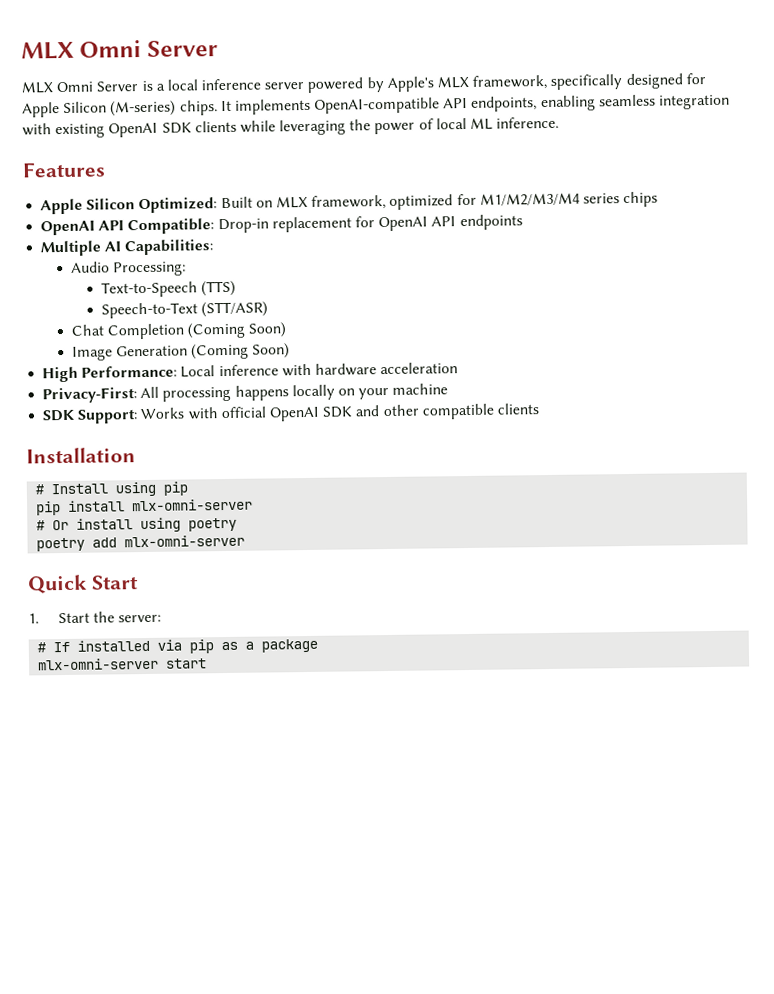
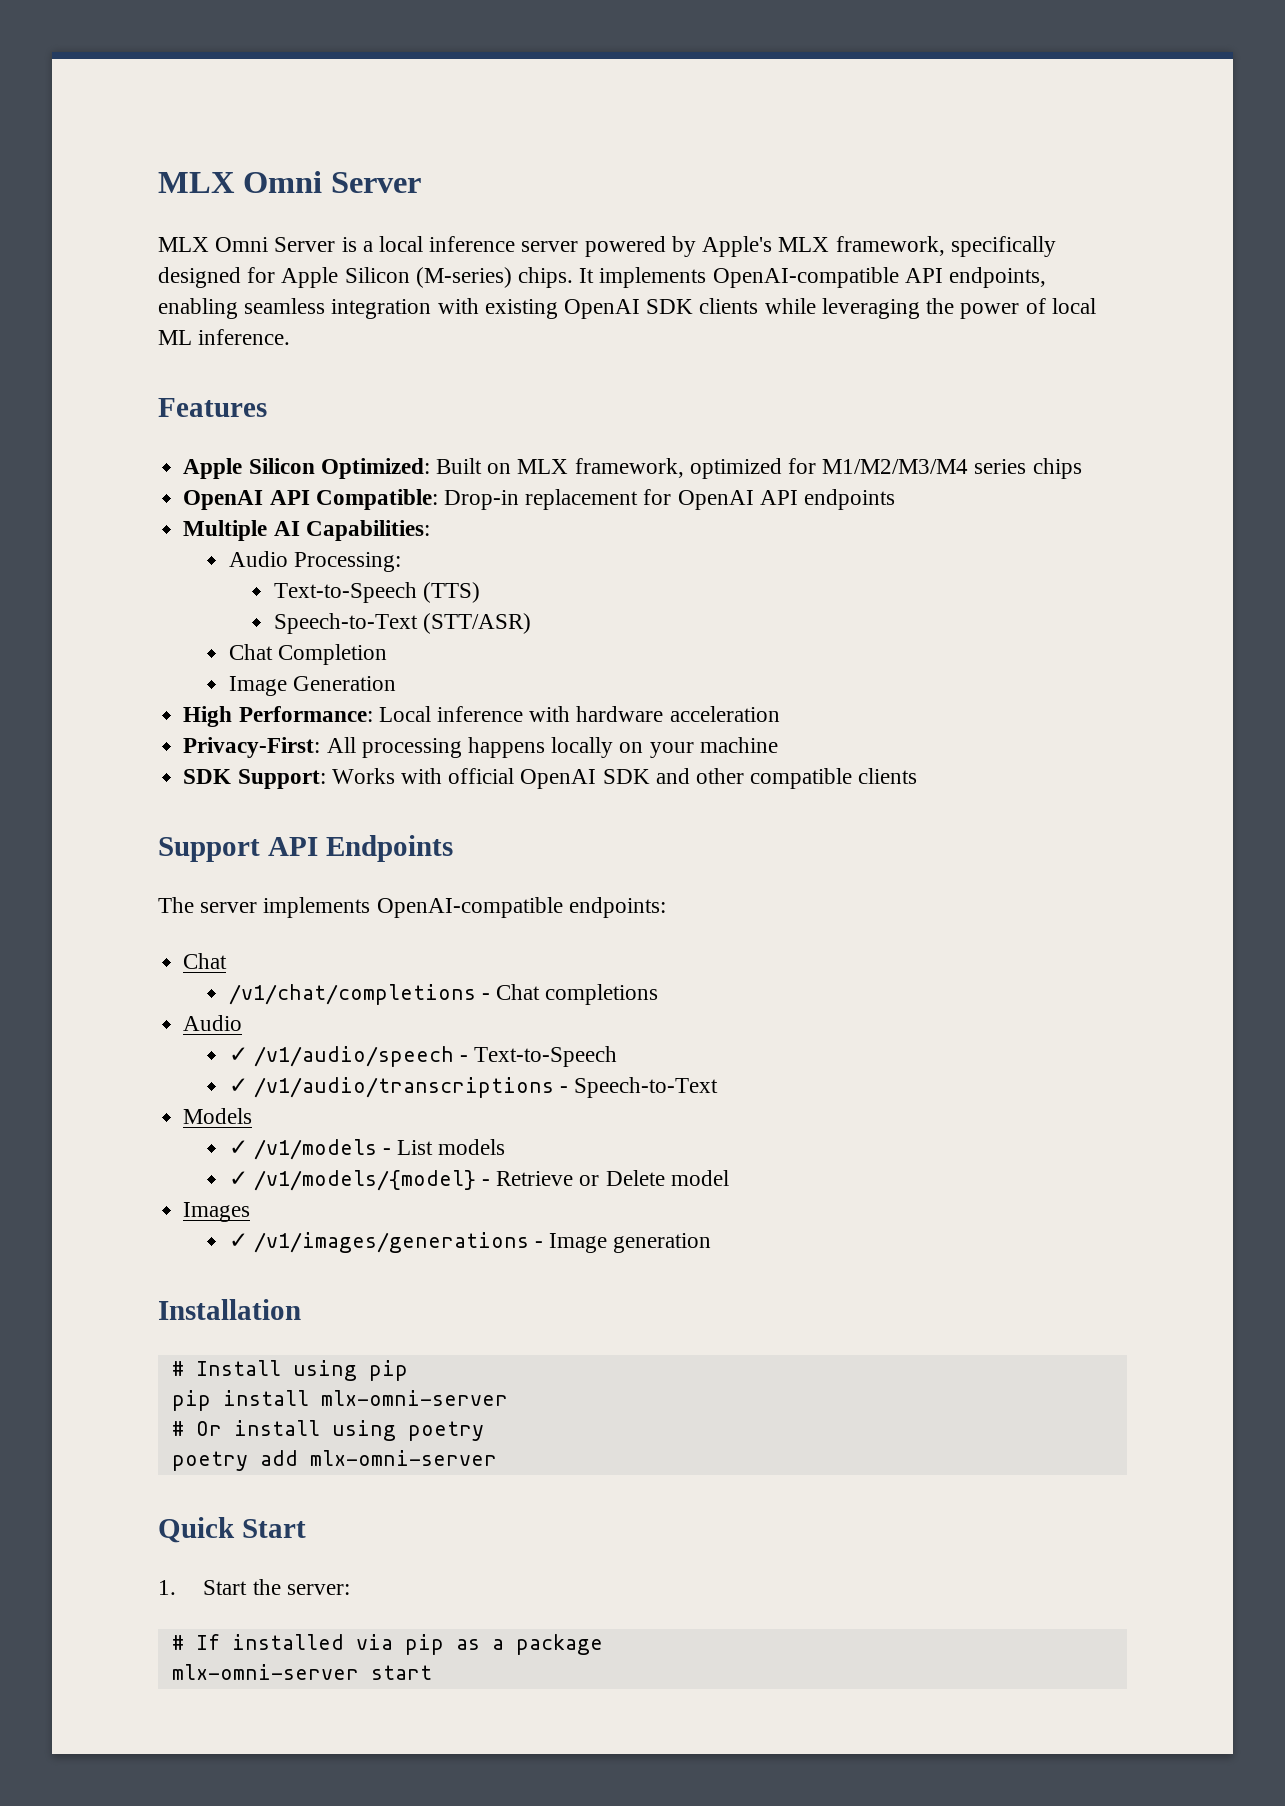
- Chat Completion (Coming Soon)
+ Chat Completion
- Image Generation (Coming Soon)
+ Image Generation
+ Support API Endpoints
+ The server implements OpenAI-compatible endpoints:
+ Chat
+ /v1/chat/completions - Chat completions
+ Audio
+ ✓ /v1/audio/speech - Text-to-Speech
+ ✓ /v1/audio/transcriptions - Speech-to-Text
+ Models
+ ✓ /v1/models - List models
+ ✓ /v1/models/{model} - Retrieve or Delete model
+ Images
+ ✓ /v1/images/generations - Image generation

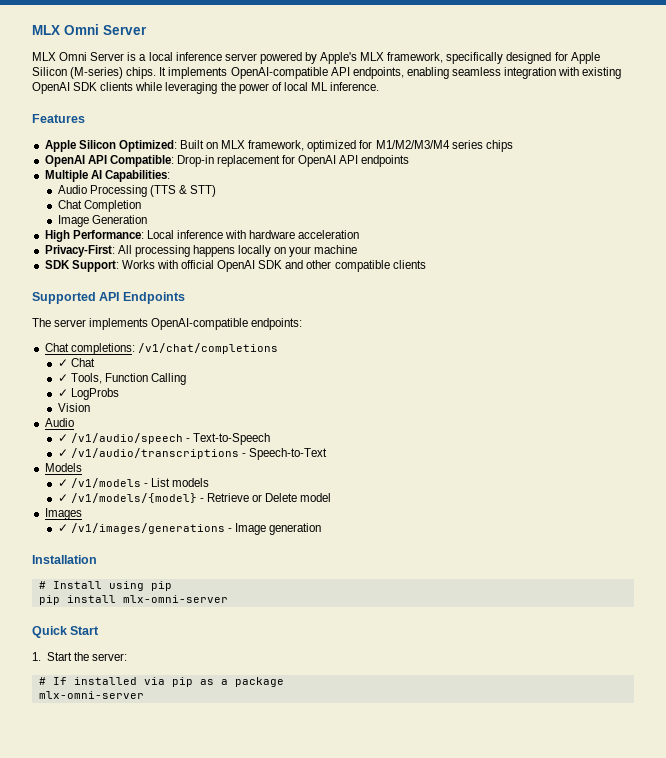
- Audio Processing:
- Text-to-Speech (TTS)
- Speech-to-Text (STT/ASR)
+ Audio Processing (TTS & STT)
- Support API Endpoints
+ Supported API Endpoints
  The server implements OpenAI-compatible endpoints:
- Chat
- /v1/chat/completions - Chat completions
+ Chat completions: /v1/chat/completions
+ ✓ Chat
+ ✓ Tools, Function Calling
+ ✓ LogProbs
+ Vision
- # Or install using poetry
- poetry add mlx-omni-server
  # If installed via pip as a package
- mlx-omni-server start
+ mlx-omni-server

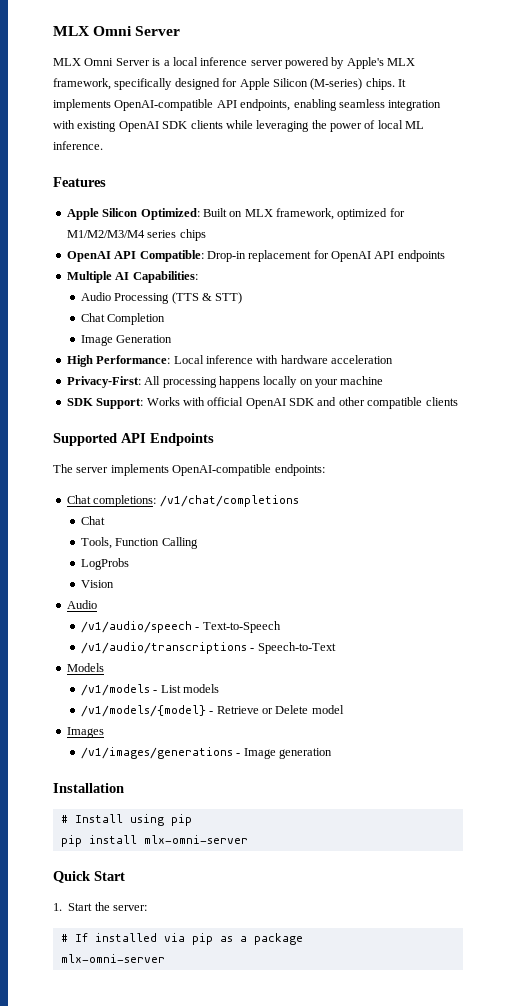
  Chat completions: /v1/chat/completions
- ✓ Chat
+ Chat
- ✓ Tools, Function Calling
+ Tools, Function Calling
- ✓ LogProbs
+ LogProbs
- ✓ /v1/audio/speech - Text-to-Speech
+ /v1/audio/speech - Text-to-Speech
- ✓ /v1/audio/transcriptions - Speech-to-Text
+ /v1/audio/transcriptions - Speech-to-Text
- ✓ /v1/models - List models
+ /v1/models - List models
- ✓ /v1/models/{model} - Retrieve or Delete model
+ /v1/models/{model} - Retrieve or Delete model
- ✓ /v1/images/generations - Image generation
+ /v1/images/generations - Image generation

